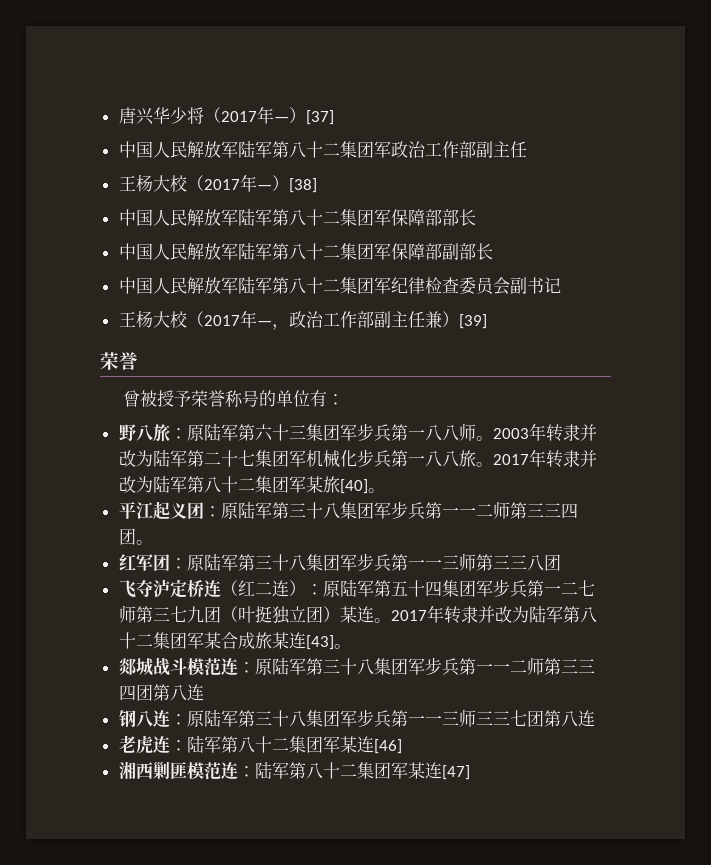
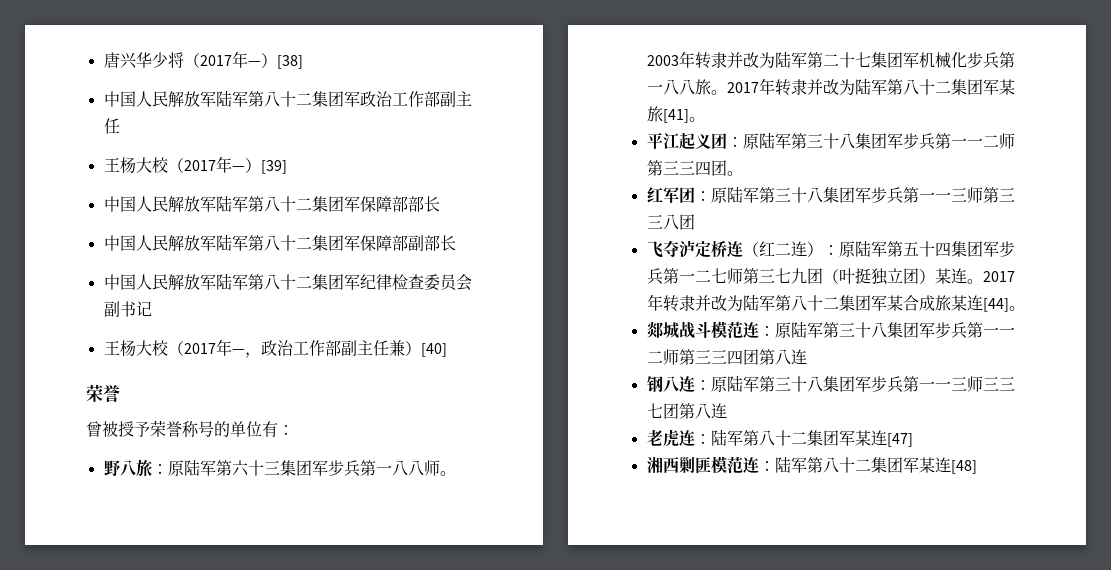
- 唐兴华少将（2017年—）[37]
+ 唐兴华少将（2017年—）[38]
- 王杨大校（2017年—）[38]
+ 王杨大校（2017年—）[39]
- 王杨大校（2017年—，政治工作部副主任兼）[39]
+ 王杨大校（2017年—，政治工作部副主任兼）[40]
- 2017年转隶并改为陆军第八十二集团军某旅[40]。
+ 2017年转隶并改为陆军第八十二集团军某旅[41]。
- 2017年转隶并改为陆军第八十二集团军某合成旅某连[43]。
+ 2017年转隶并改为陆军第八十二集团军某合成旅某连[44]。
- 老虎连：陆军第八十二集团军某连[46]
+ 老虎连：陆军第八十二集团军某连[47]
- 湘西剿匪模范连：陆军第八十二集团军某连[47]
+ 湘西剿匪模范连：陆军第八十二集团军某连[48]

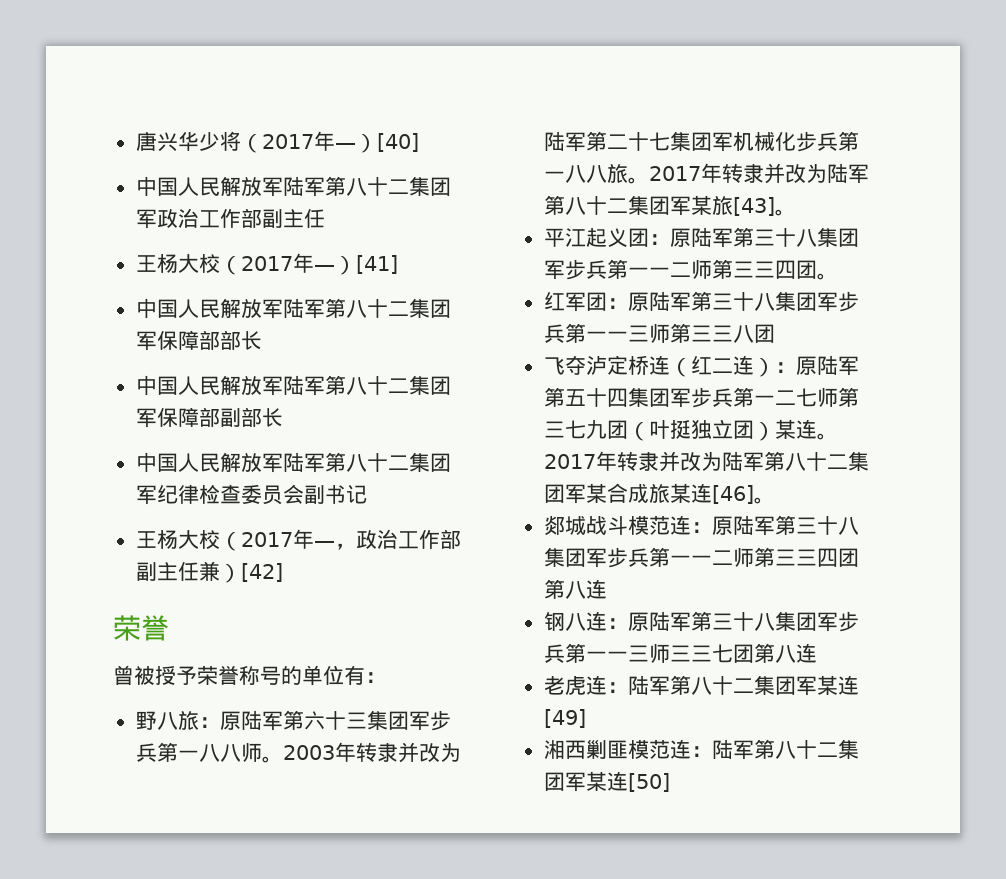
- 唐兴华少将（2017年—）[38]
+ 唐兴华少将（2017年—）[40]
- 王杨大校（2017年—）[39]
+ 王杨大校（2017年—）[41]
- 王杨大校（2017年—，政治工作部副主任兼）[40]
+ 王杨大校（2017年—，政治工作部副主任兼）[42]
- 2017年转隶并改为陆军第八十二集团军某旅[41]。
+ 2017年转隶并改为陆军第八十二集团军某旅[43]。
- 2017年转隶并改为陆军第八十二集团军某合成旅某连[44]。
+ 2017年转隶并改为陆军第八十二集团军某合成旅某连[46]。
- 老虎连：陆军第八十二集团军某连[47]
+ 老虎连：陆军第八十二集团军某连[49]
- 湘西剿匪模范连：陆军第八十二集团军某连[48]
+ 湘西剿匪模范连：陆军第八十二集团军某连[50]

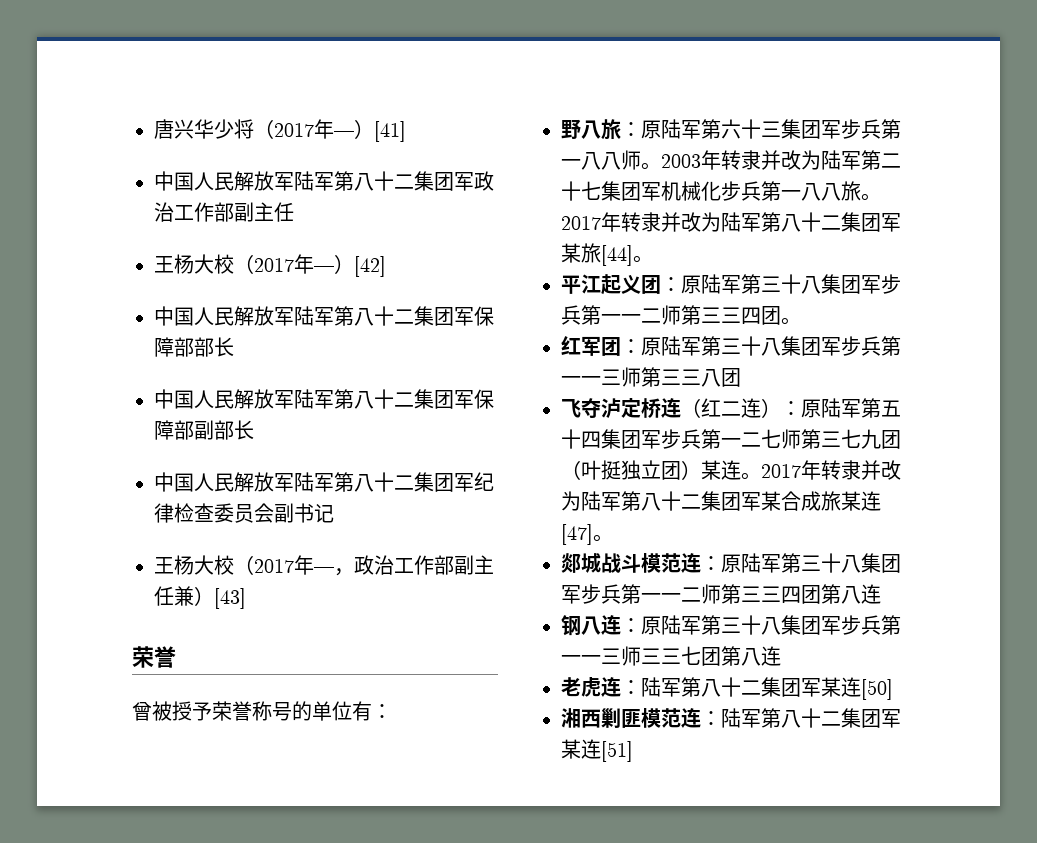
- 唐兴华少将（2017年—）[40]
+ 唐兴华少将（2017年—）[41]
- 王杨大校（2017年—）[41]
+ 王杨大校（2017年—）[42]
- 王杨大校（2017年—，政治工作部副主任兼）[42]
+ 王杨大校（2017年—，政治工作部副主任兼）[43]
- 2017年转隶并改为陆军第八十二集团军某旅[43]。
+ 2017年转隶并改为陆军第八十二集团军某旅[44]。
- 2017年转隶并改为陆军第八十二集团军某合成旅某连[46]。
+ 2017年转隶并改为陆军第八十二集团军某合成旅某连[47]。
- 老虎连：陆军第八十二集团军某连[49]
+ 老虎连：陆军第八十二集团军某连[50]
- 湘西剿匪模范连：陆军第八十二集团军某连[50]
+ 湘西剿匪模范连：陆军第八十二集团军某连[51]

